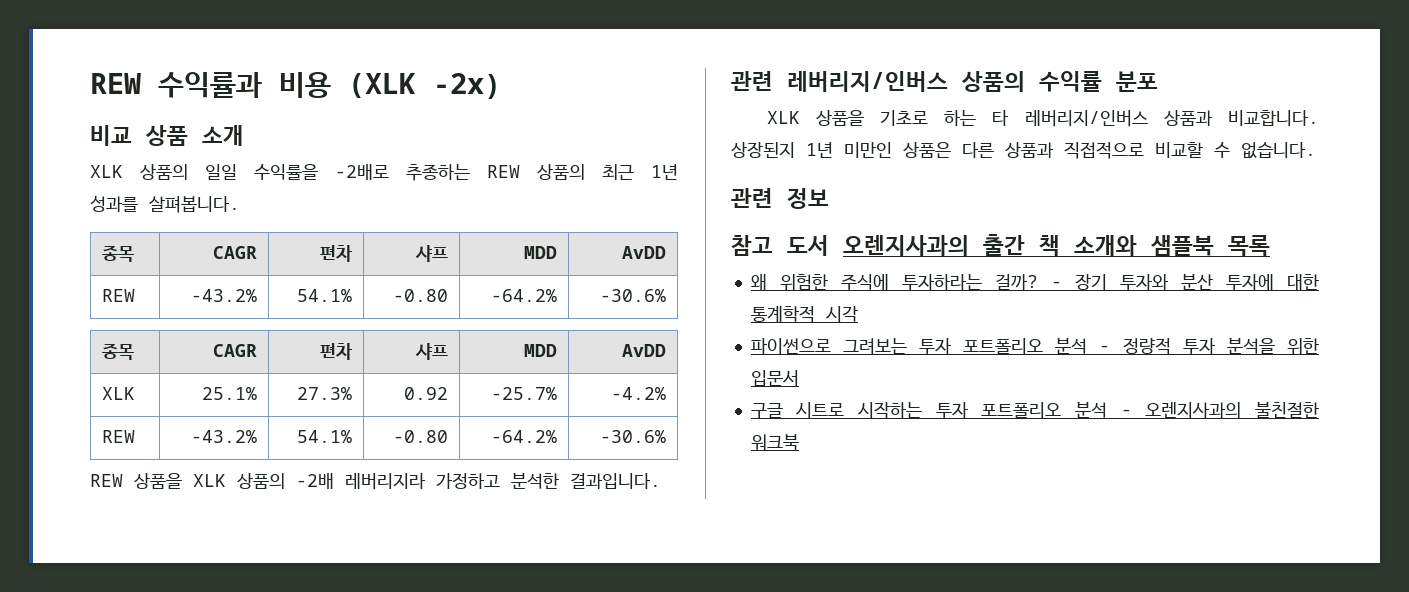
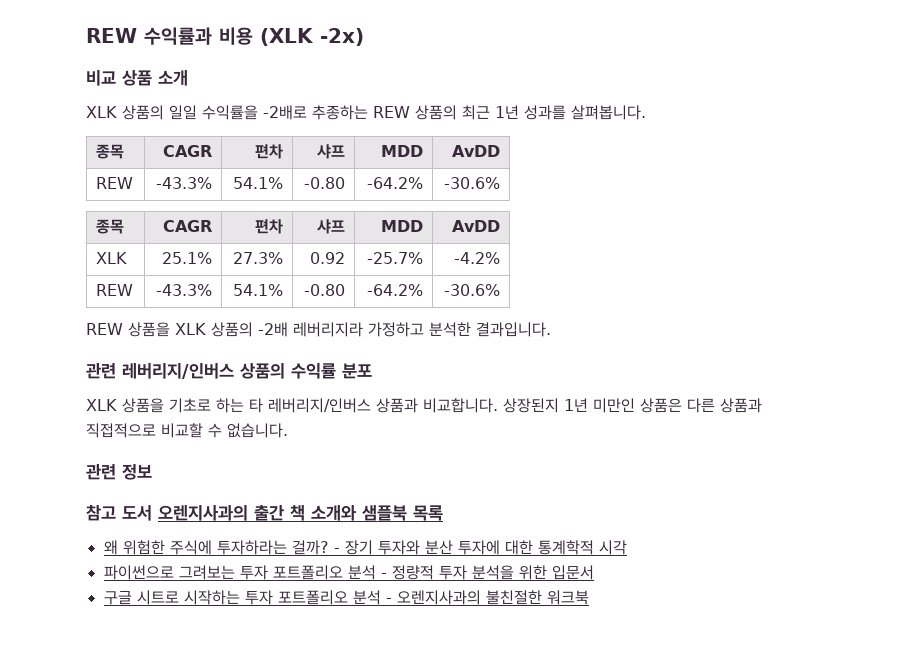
  XLK 상품의 일일 수익률을 -2배로 추종하는 REW 상품의 최근 1년 성과를 살펴봅니다.
  종목 | CAGR | 편차 | 샤프 | MDD | AvDD
- REW | -43.2% | 54.1% | -0.80 | -64.2% | -30.6%
+ REW | -43.3% | 54.1% | -0.80 | -64.2% | -30.6%
  XLK | 25.1% | 27.3% | 0.92 | -25.7% | -4.2%
- REW | -43.2% | 54.1% | -0.80 | -64.2% | -30.6%
+ REW | -43.3% | 54.1% | -0.80 | -64.2% | -30.6%

